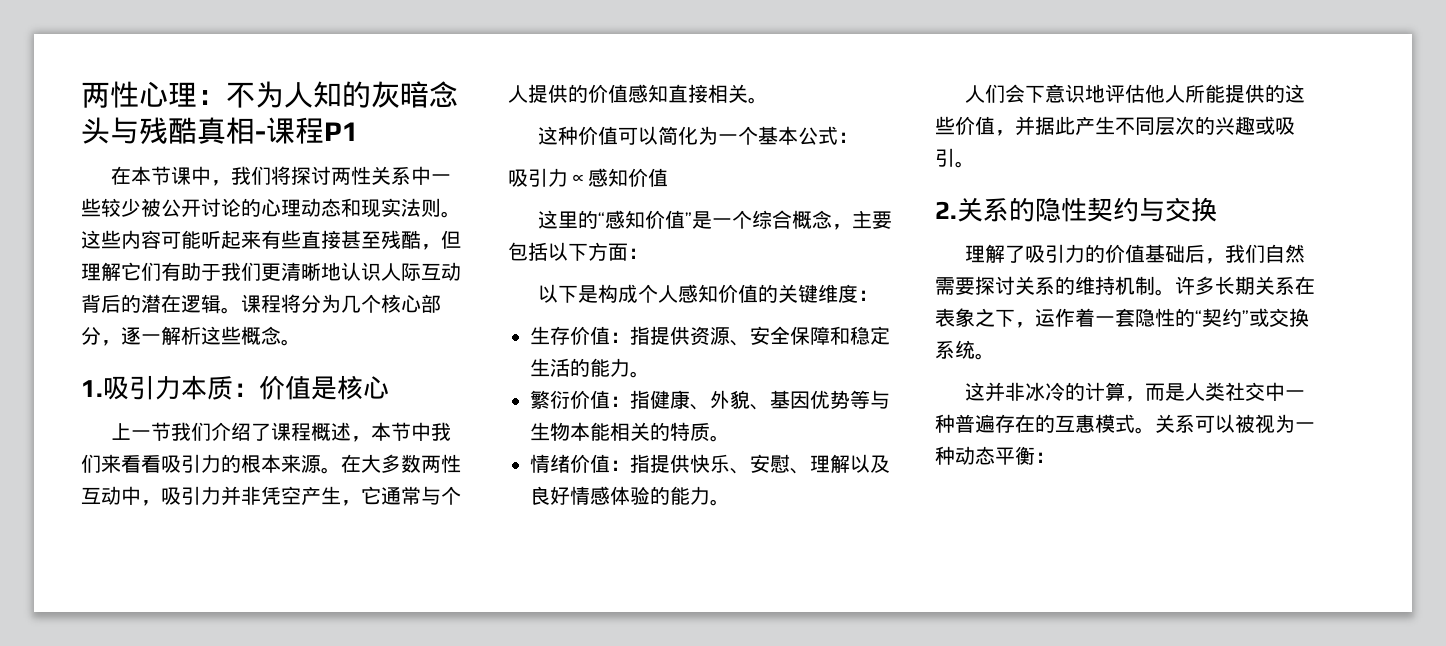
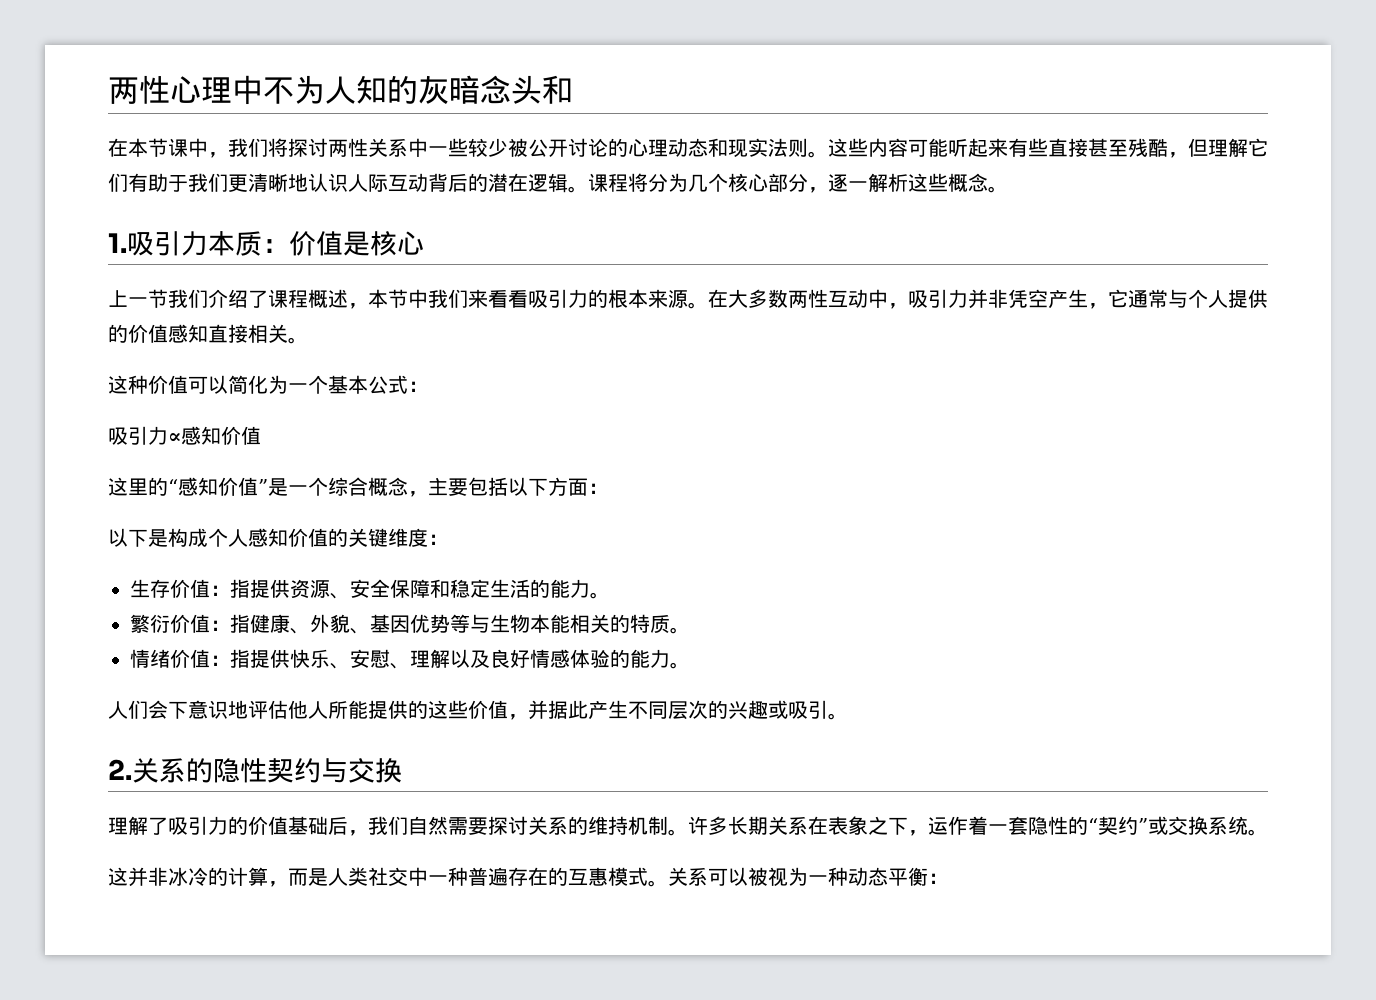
- 两性心理：不为人知的灰暗念头与残酷真相-课程P1
+ 两性心理中不为人知的灰暗念头和

